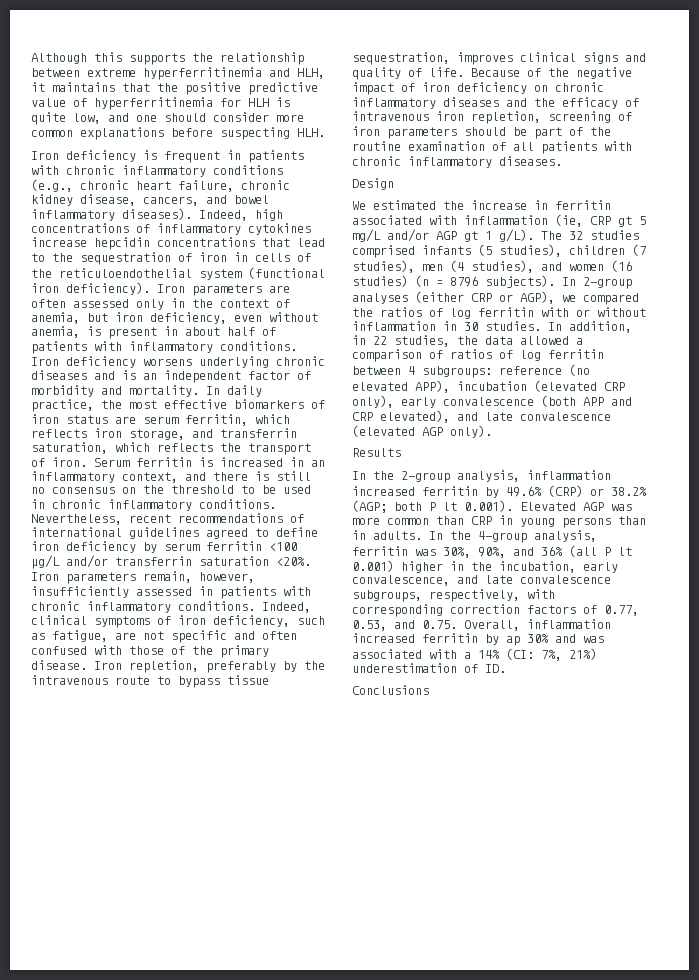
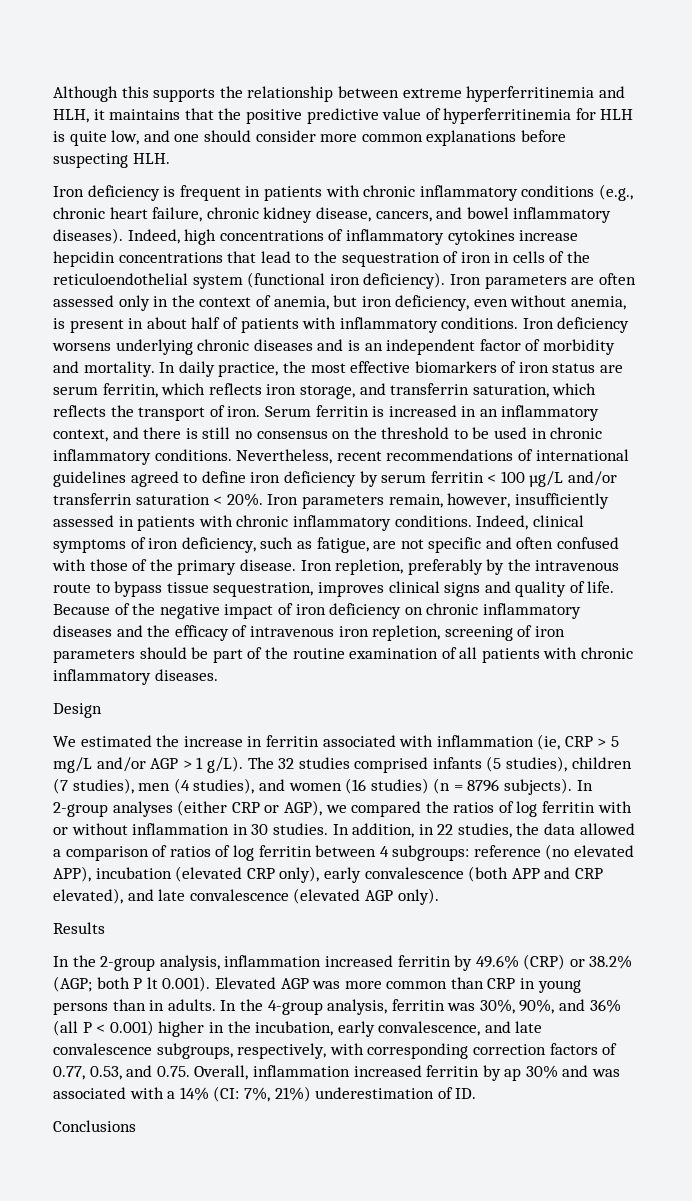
- Nevertheless, recent recommendations of international guidelines agreed to define iron deficiency by serum ferritin <100 µg/L and/or transferrin saturation <20%.
+ Nevertheless, recent recommendations of international guidelines agreed to define iron deficiency by serum ferritin < 100 µg/L and/or transferrin saturation < 20%.
- We estimated the increase in ferritin associated with inflammation (ie, CRP gt 5 mg/L and/or AGP gt 1 g/L).
+ We estimated the increase in ferritin associated with inflammation (ie, CRP > 5 mg/L and/or AGP > 1 g/L).
- In the 4-group analysis, ferritin was 30%, 90%, and 36% (all P lt 0.001) higher in the incubation, early convalescence, and late convalescence subgroups, respectively, with corresponding correction factors of 0.77, 0.53, and 0.75. Overall, inflammation increased ferritin by ap 30% and was associated with a 14% (CI: 7%, 21%) underestimation of ID.
+ In the 4-group analysis, ferritin was 30%, 90%, and 36% (all P < 0.001) higher in the incubation, early convalescence, and late convalescence subgroups, respectively, with corresponding correction factors of 0.77, 0.53, and 0.75. Overall, inflammation increased ferritin by ap 30% and was associated with a 14% (CI: 7%, 21%) underestimation of ID.

